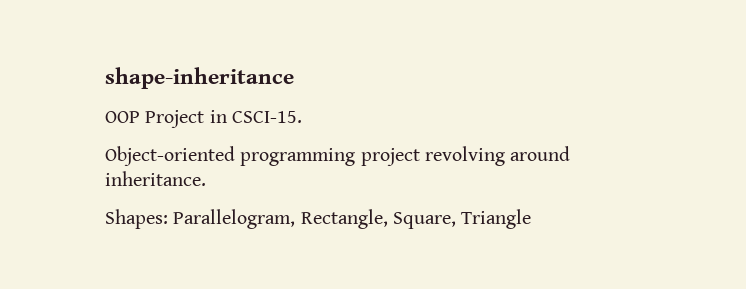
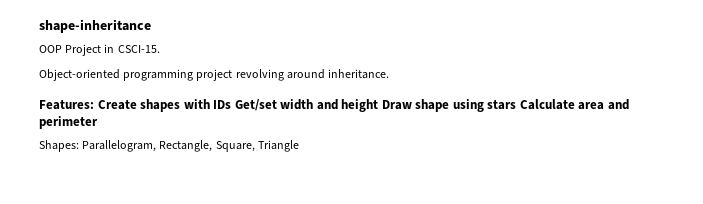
+ Features: Create shapes with IDs Get/set width and height Draw shape using stars Calculate area and perimeter

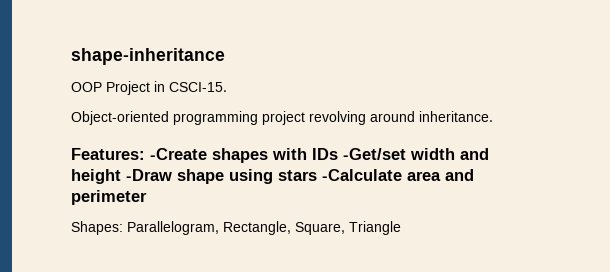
- Features: Create shapes with IDs Get/set width and height Draw shape using stars Calculate area and perimeter
+ Features: -Create shapes with IDs -Get/set width and height -Draw shape using stars -Calculate area and perimeter

